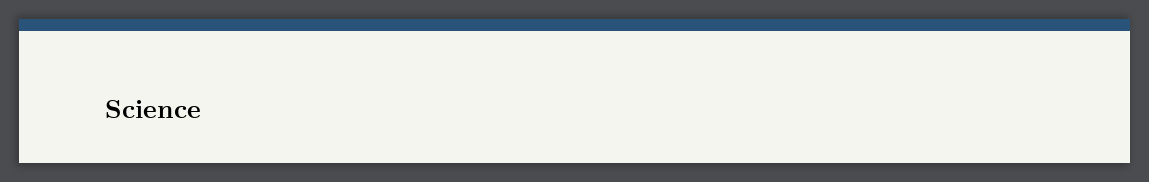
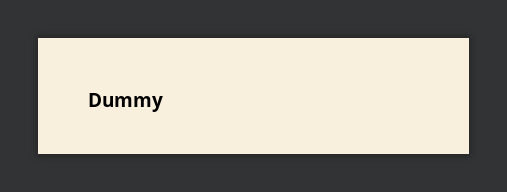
- Science
+ Dummy

